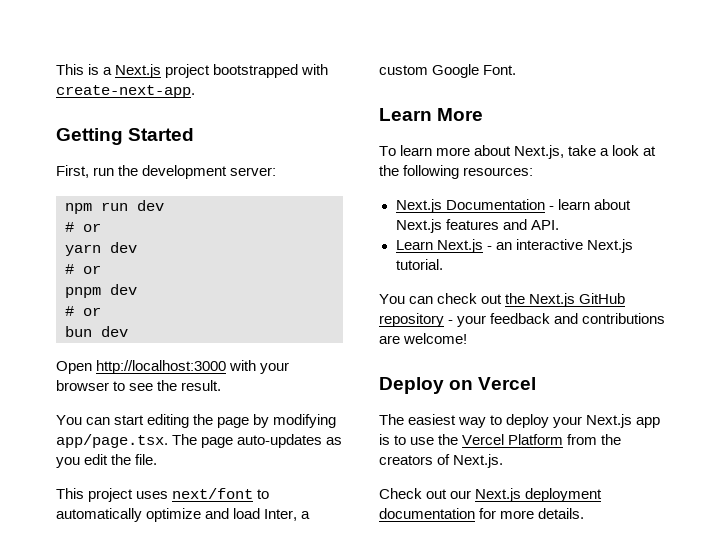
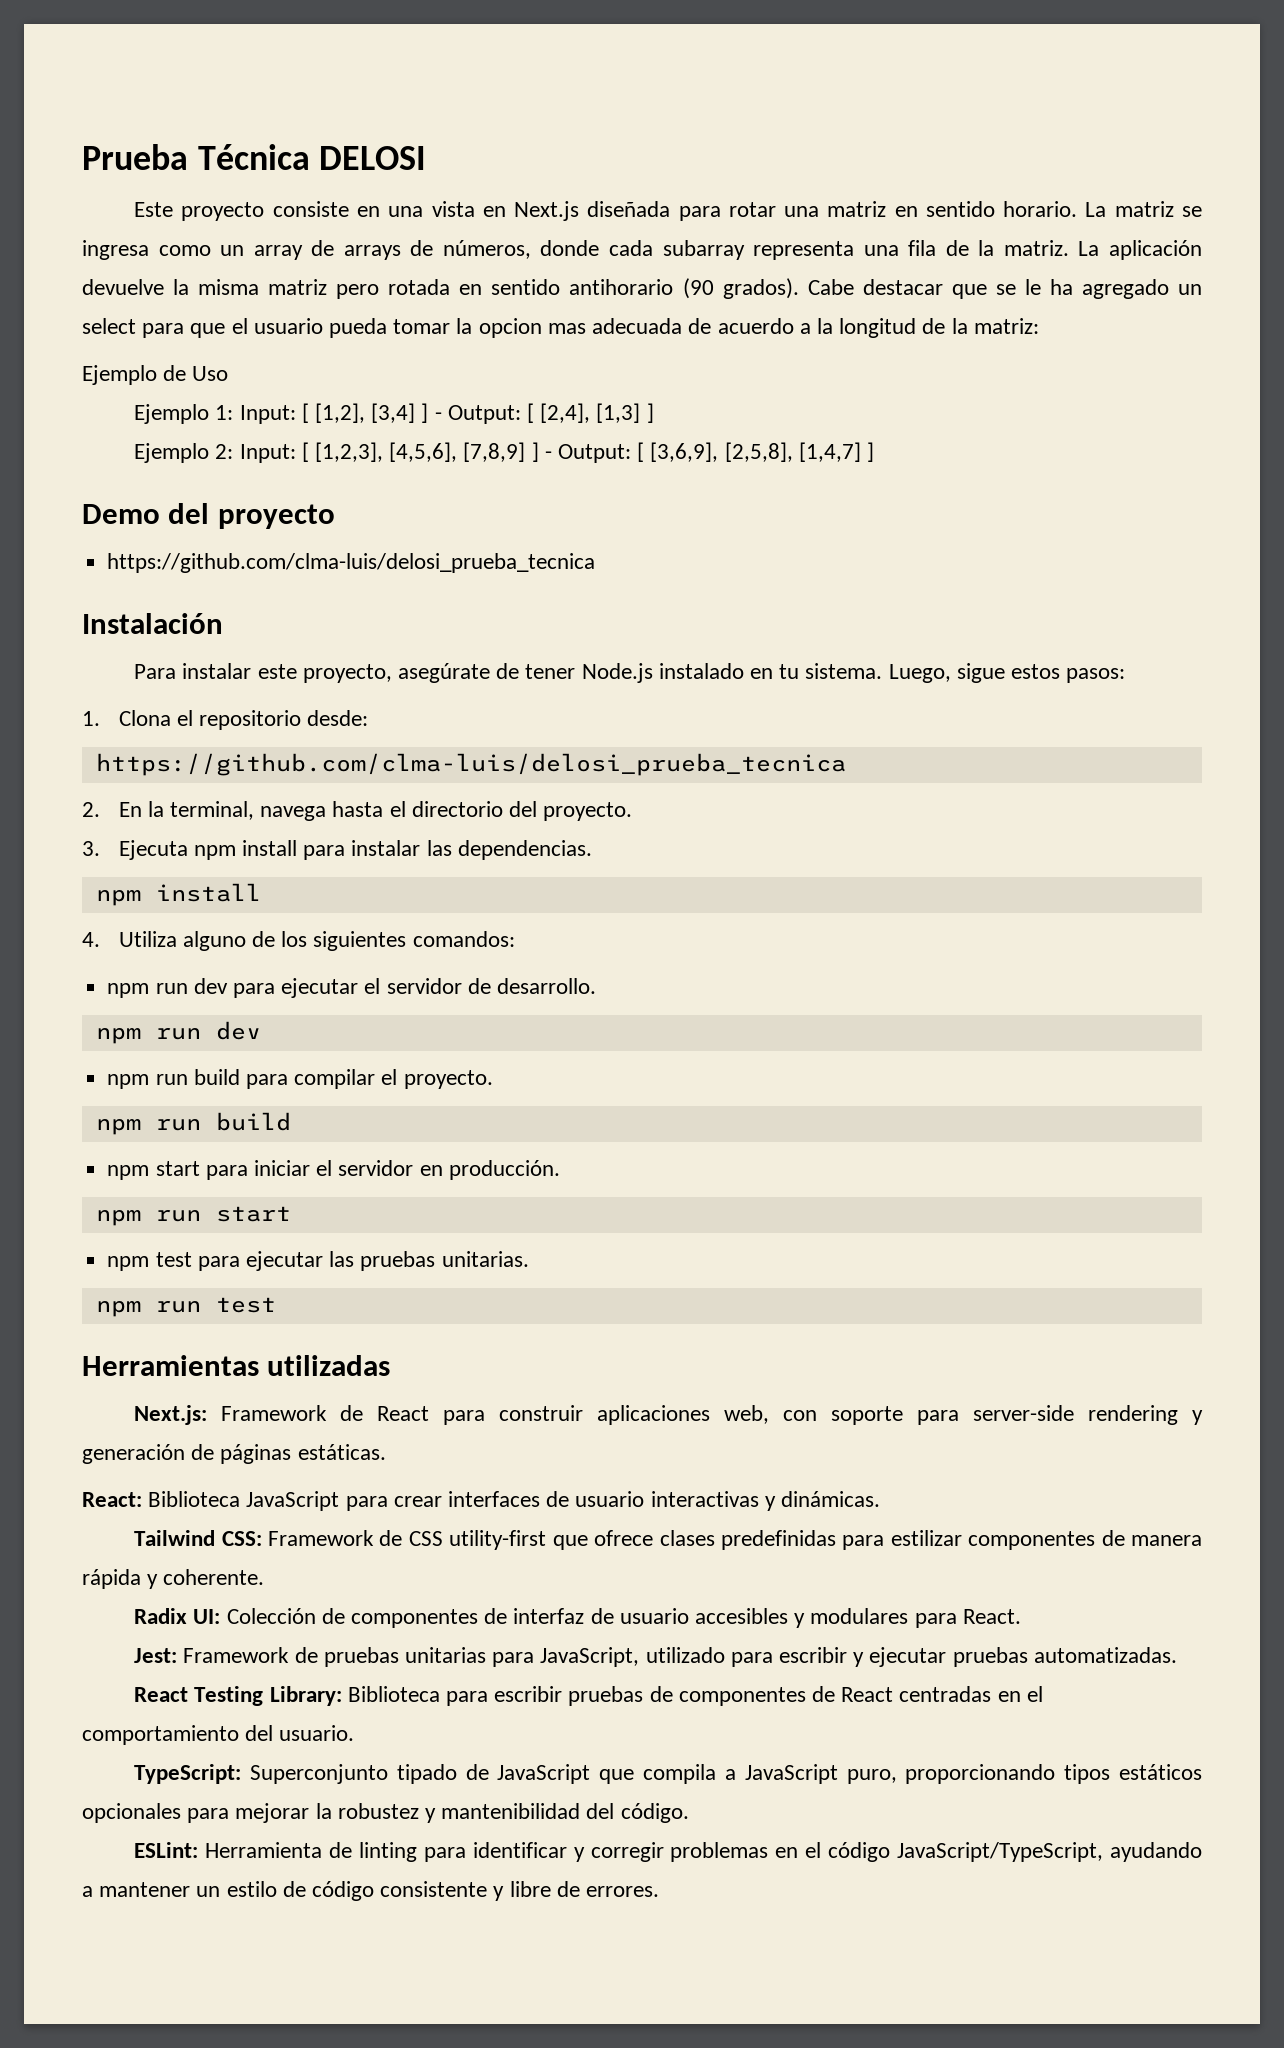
- This is a Next.js project bootstrapped with create-next-app.
- Getting Started
- First, run the development server:
+ Prueba Técnica DELOSI
+ Este proyecto consiste en una vista en Next.js diseñada para rotar una matriz en sentido horario. La matriz se ingresa como un array de arrays de números, donde cada subarray representa una fila de la matriz. La aplicación devuelve la misma matriz pero rotada en sentido antihorario (90 grados). Cabe destacar que se le ha agregado un select para que el usuario pueda tomar la opcion mas adecuada de acuerdo a la longitud de la matriz:
+ Ejemplo de Uso
+ Ejemplo 1: Input: [ [1,2], [3,4] ] - Output: [ [2,4], [1,3] ]
+ Ejemplo 2: Input: [ [1,2,3], [4,5,6], [7,8,9] ] - Output: [ [3,6,9], [2,5,8], [1,4,7] ]
+ Demo del proyecto
+ https://github.com/clma-luis/delosi_prueba_tecnica
+ Instalación
+ Para instalar este proyecto, asegúrate de tener Node.js instalado en tu sistema. Luego, sigue estos pasos:
+ 1. Clona el repositorio desde:
+ https://github.com/clma-luis/delosi_prueba_tecnica
+ 2. En la terminal, navega hasta el directorio del proyecto.
+ 3. Ejecuta npm install para instalar las dependencias.
+ npm install
+ 4. Utiliza alguno de los siguientes comandos:
+ npm run dev para ejecutar el servidor de desarrollo.
  npm run dev
- # or
- yarn dev
- # or
- pnpm dev
- # or
- bun dev
- Open http://localhost:3000 with your browser to see the result.
- You can start editing the page by modifying app/page.tsx. The page auto-updates as you edit the file.
- This project uses next/font to automatically optimize and load Inter, a custom Google Font.
- Learn More
- To learn more about Next.js, take a look at the following resources:
- Next.js Documentation - learn about Next.js features and API.
- Learn Next.js - an interactive Next.js tutorial.
- You can check out the Next.js GitHub repository - your feedback and contributions are welcome!
- Deploy on Vercel
- The easiest way to deploy your Next.js app is to use the Vercel Platform from the creators of Next.js.
- Check out our Next.js deployment documentation for more details.
+ npm run build para compilar el proyecto.
+ npm run build
+ npm start para iniciar el servidor en producción.
+ npm run start
+ npm test para ejecutar las pruebas unitarias.
+ npm run test
+ Herramientas utilizadas
+ Next.js: Framework de React para construir aplicaciones web, con soporte para server-side rendering y generación de páginas estáticas.
+ React: Biblioteca JavaScript para crear interfaces de usuario interactivas y dinámicas.
+ Tailwind CSS: Framework de CSS utility-first que ofrece clases predefinidas para estilizar componentes de manera rápida y coherente.
+ Radix UI: Colección de componentes de interfaz de usuario accesibles y modulares para React.
+ Jest: Framework de pruebas unitarias para JavaScript, utilizado para escribir y ejecutar pruebas automatizadas.
+ React Testing Library: Biblioteca para escribir pruebas de componentes de React centradas en el comportamiento del usuario.
+ TypeScript: Superconjunto tipado de JavaScript que compila a JavaScript puro, proporcionando tipos estáticos opcionales para mejorar la robustez y mantenibilidad del código.
+ ESLint: Herramienta de linting para identificar y corregir problemas en el código JavaScript/TypeScript, ayudando a mantener un estilo de código consistente y libre de errores.

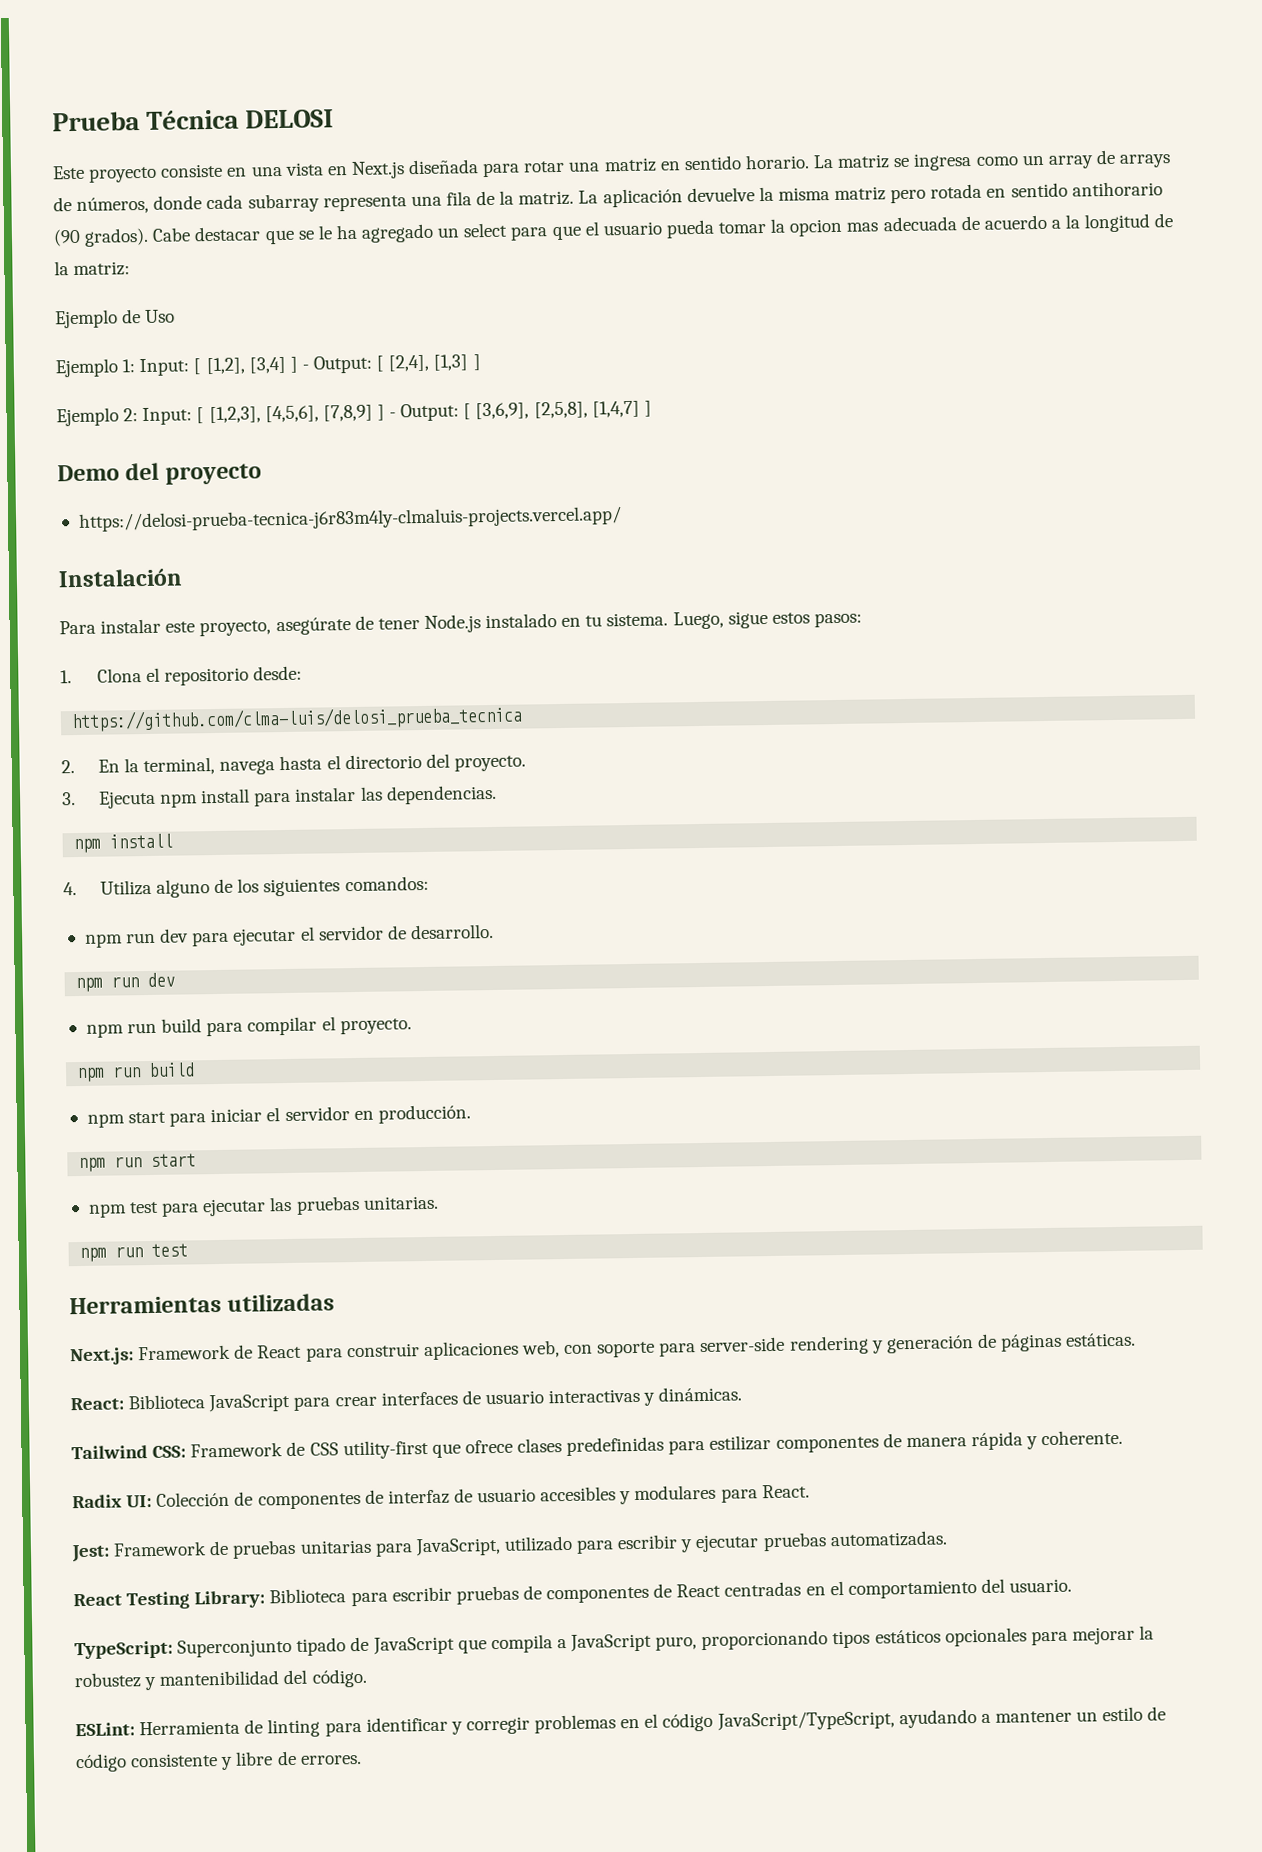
  Demo del proyecto
- https://github.com/clma-luis/delosi_prueba_tecnica
+ https://delosi-prueba-tecnica-j6r83m4ly-clmaluis-projects.vercel.app/

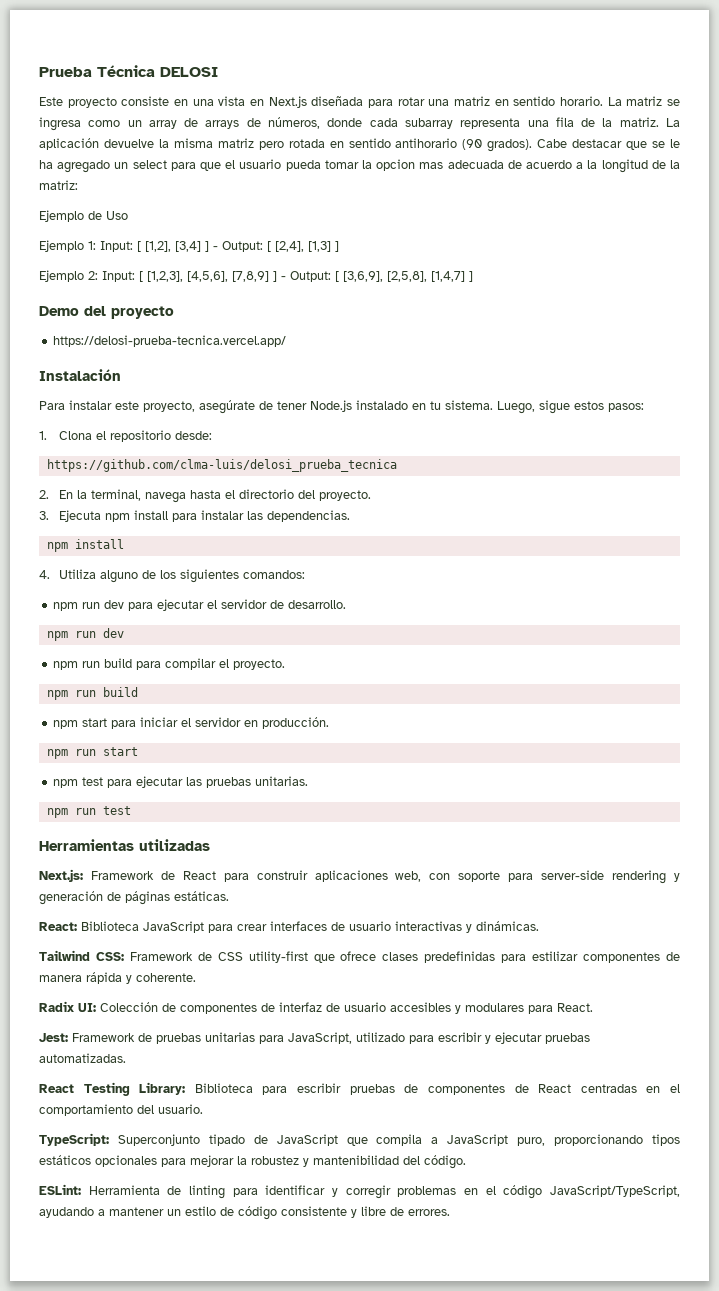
- https://delosi-prueba-tecnica-j6r83m4ly-clmaluis-projects.vercel.app/
+ https://delosi-prueba-tecnica.vercel.app/

